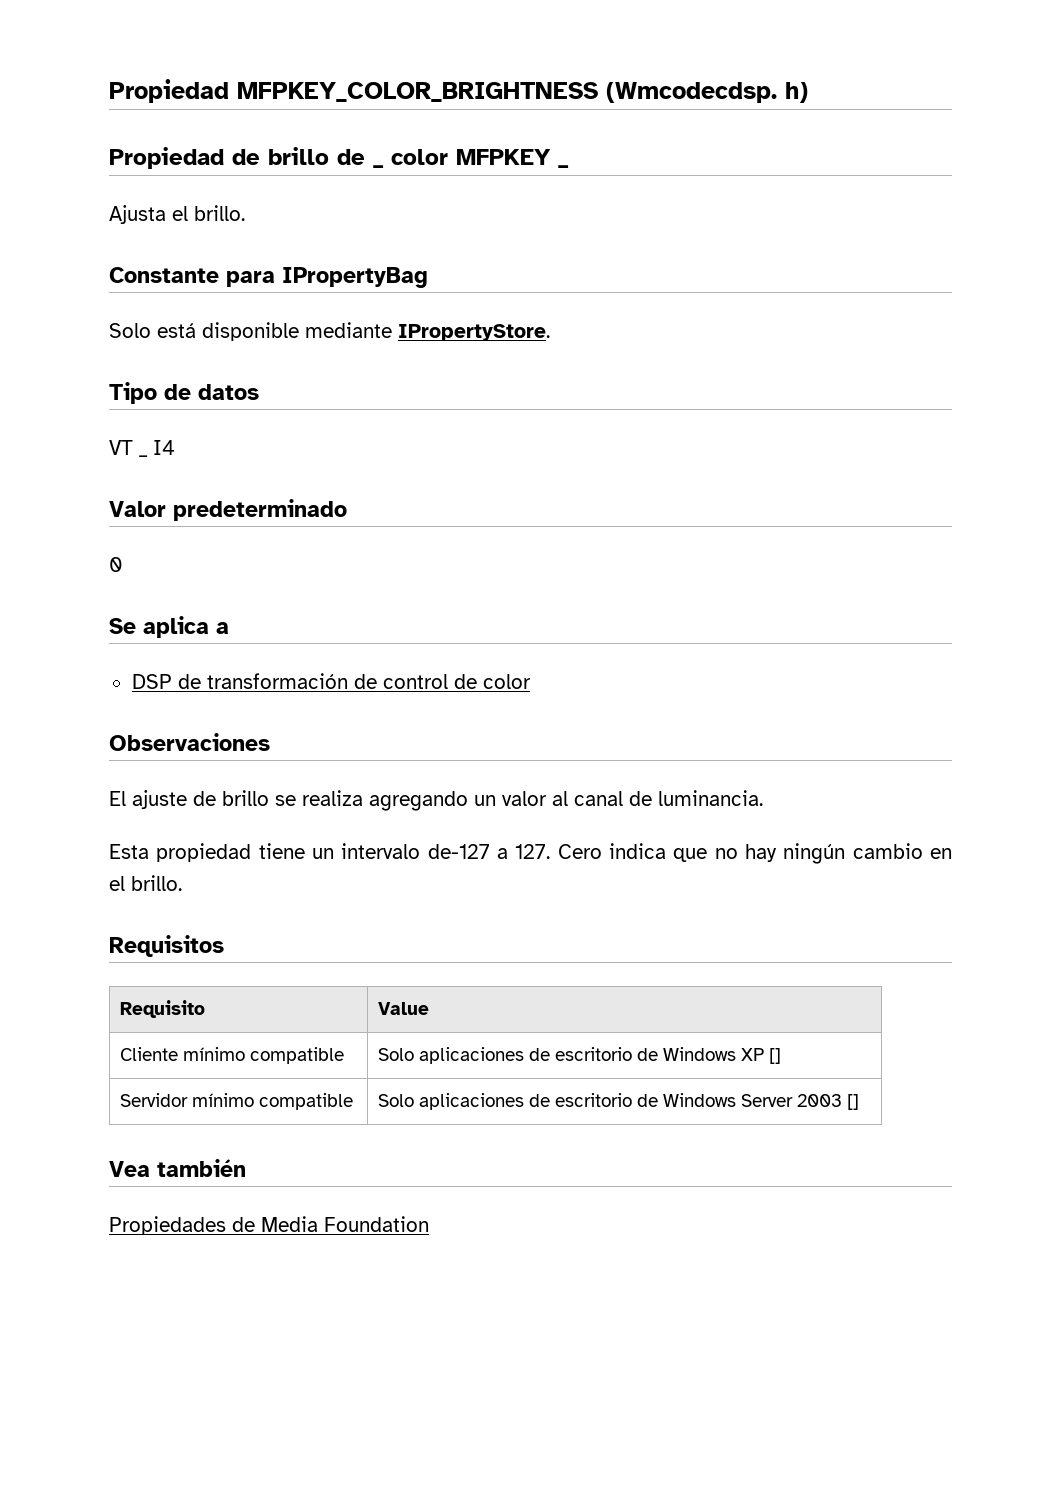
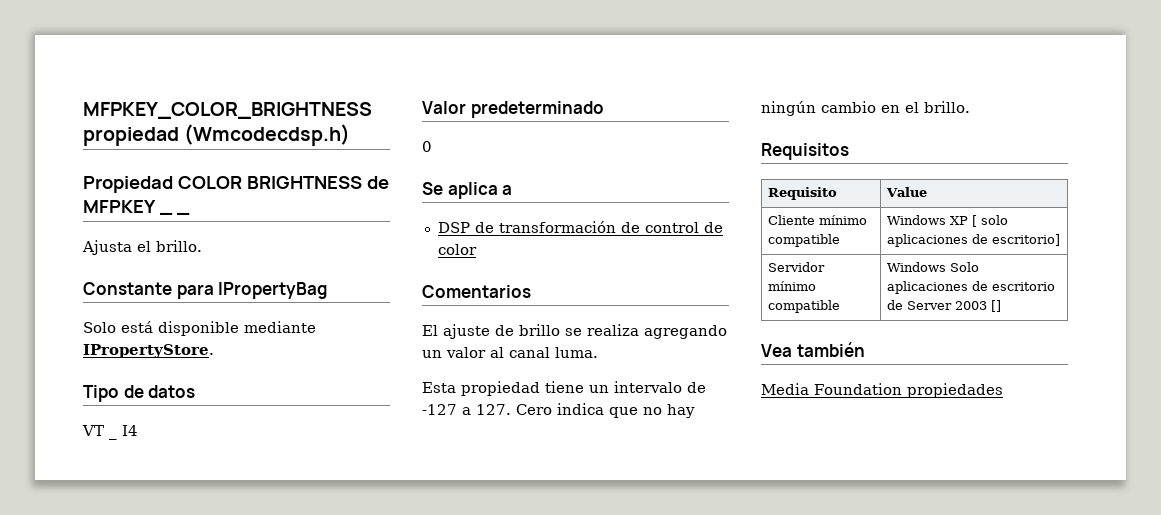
- Propiedad MFPKEY_COLOR_BRIGHTNESS (Wmcodecdsp. h)
- Propiedad de brillo de _ color MFPKEY _
+ MFPKEY_COLOR_BRIGHTNESS propiedad (Wmcodecdsp.h)
+ Propiedad COLOR BRIGHTNESS de MFPKEY _ _
- Observaciones
+ Comentarios
- El ajuste de brillo se realiza agregando un valor al canal de luminancia.
+ El ajuste de brillo se realiza agregando un valor al canal luma.
- Esta propiedad tiene un intervalo de-127 a 127. Cero indica que no hay ningún cambio en el brillo.
+ Esta propiedad tiene un intervalo de -127 a 127. Cero indica que no hay ningún cambio en el brillo.
- Cliente mínimo compatible | Solo aplicaciones de escritorio de Windows XP []
- Servidor mínimo compatible | Solo aplicaciones de escritorio de Windows Server 2003 []
+ Cliente mínimo compatible | Windows XP [ solo aplicaciones de escritorio]
+ Servidor mínimo compatible | Windows Solo aplicaciones de escritorio de Server 2003 []
- Propiedades de Media Foundation
+ Media Foundation propiedades

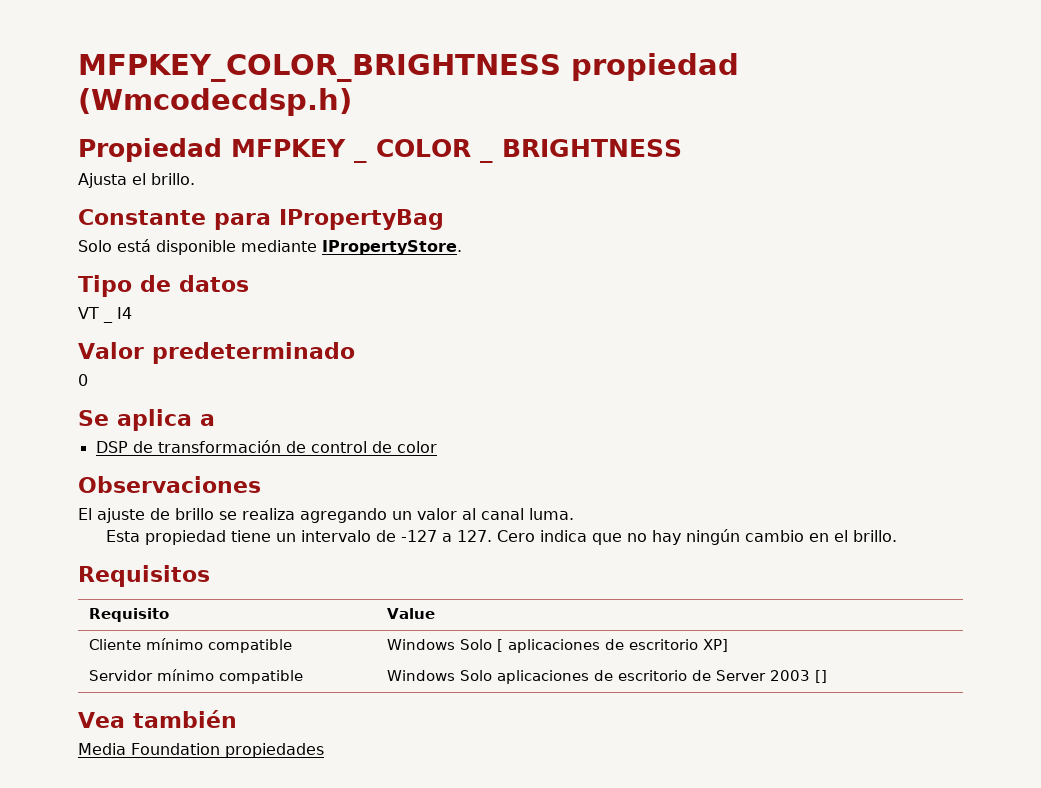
- Propiedad COLOR BRIGHTNESS de MFPKEY _ _
+ Propiedad MFPKEY _ COLOR _ BRIGHTNESS
- Comentarios
+ Observaciones
- Cliente mínimo compatible | Windows XP [ solo aplicaciones de escritorio]
+ Cliente mínimo compatible | Windows Solo [ aplicaciones de escritorio XP]

